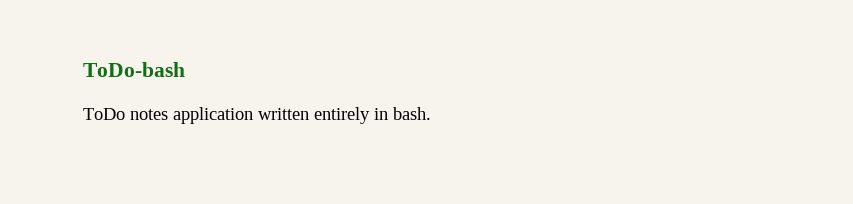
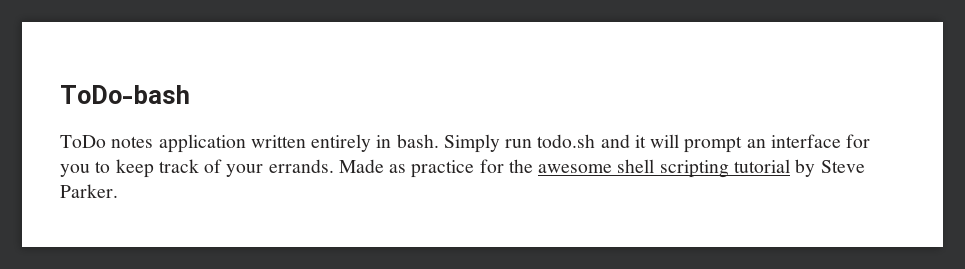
+ Simply run todo.sh and it will prompt an interface for you to keep track of your errands. Made as practice for the awesome shell scripting tutorial by Steve Parker.

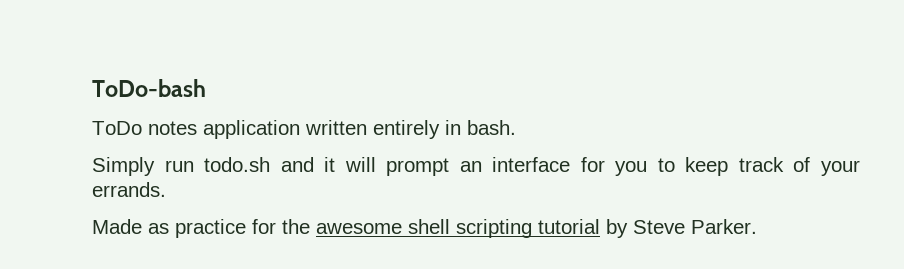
- ToDo notes application written entirely in bash. Simply run todo.sh and it will prompt an interface for you to keep track of your errands. Made as practice for the awesome shell scripting tutorial by Steve Parker.
+ ToDo notes application written entirely in bash.
+ Simply run todo.sh and it will prompt an interface for you to keep track of your errands.
+ Made as practice for the awesome shell scripting tutorial by Steve Parker.

